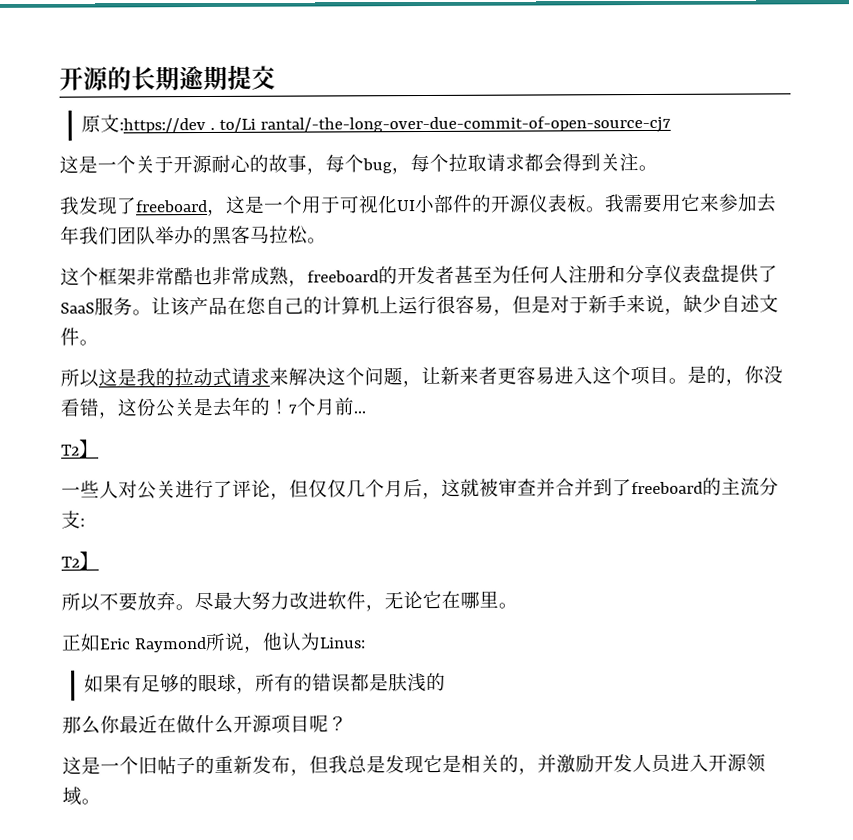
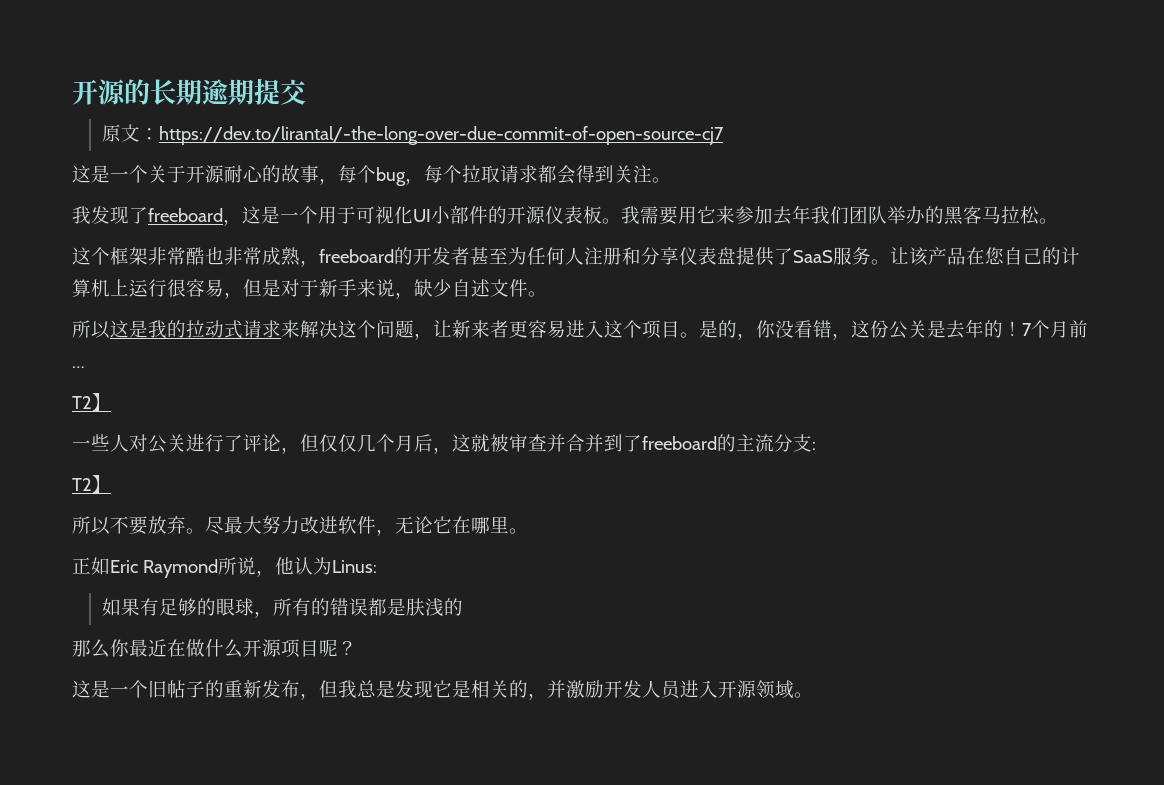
- 原文:https://dev . to/Li rantal/-the-long-over-due-commit-of-open-source-cj7
+ 原文：https://dev.to/lirantal/-the-long-over-due-commit-of-open-source-cj7

